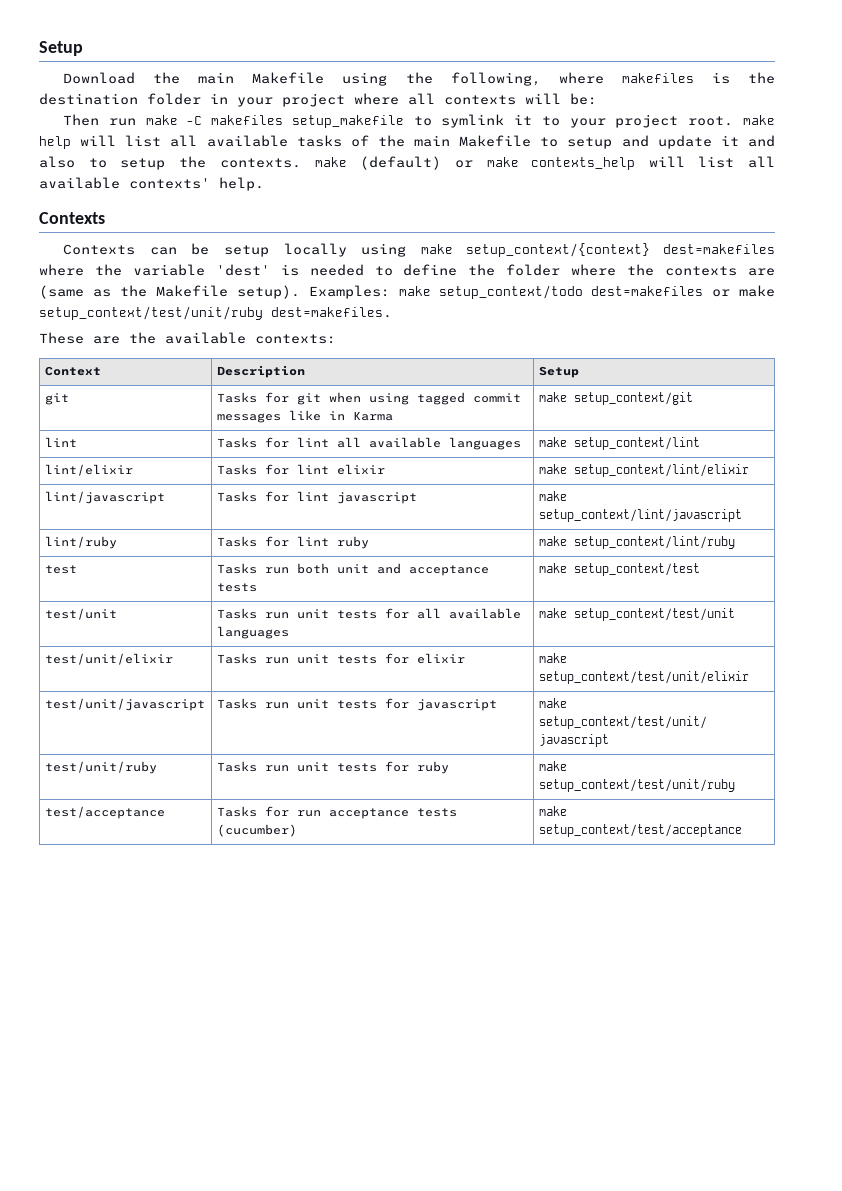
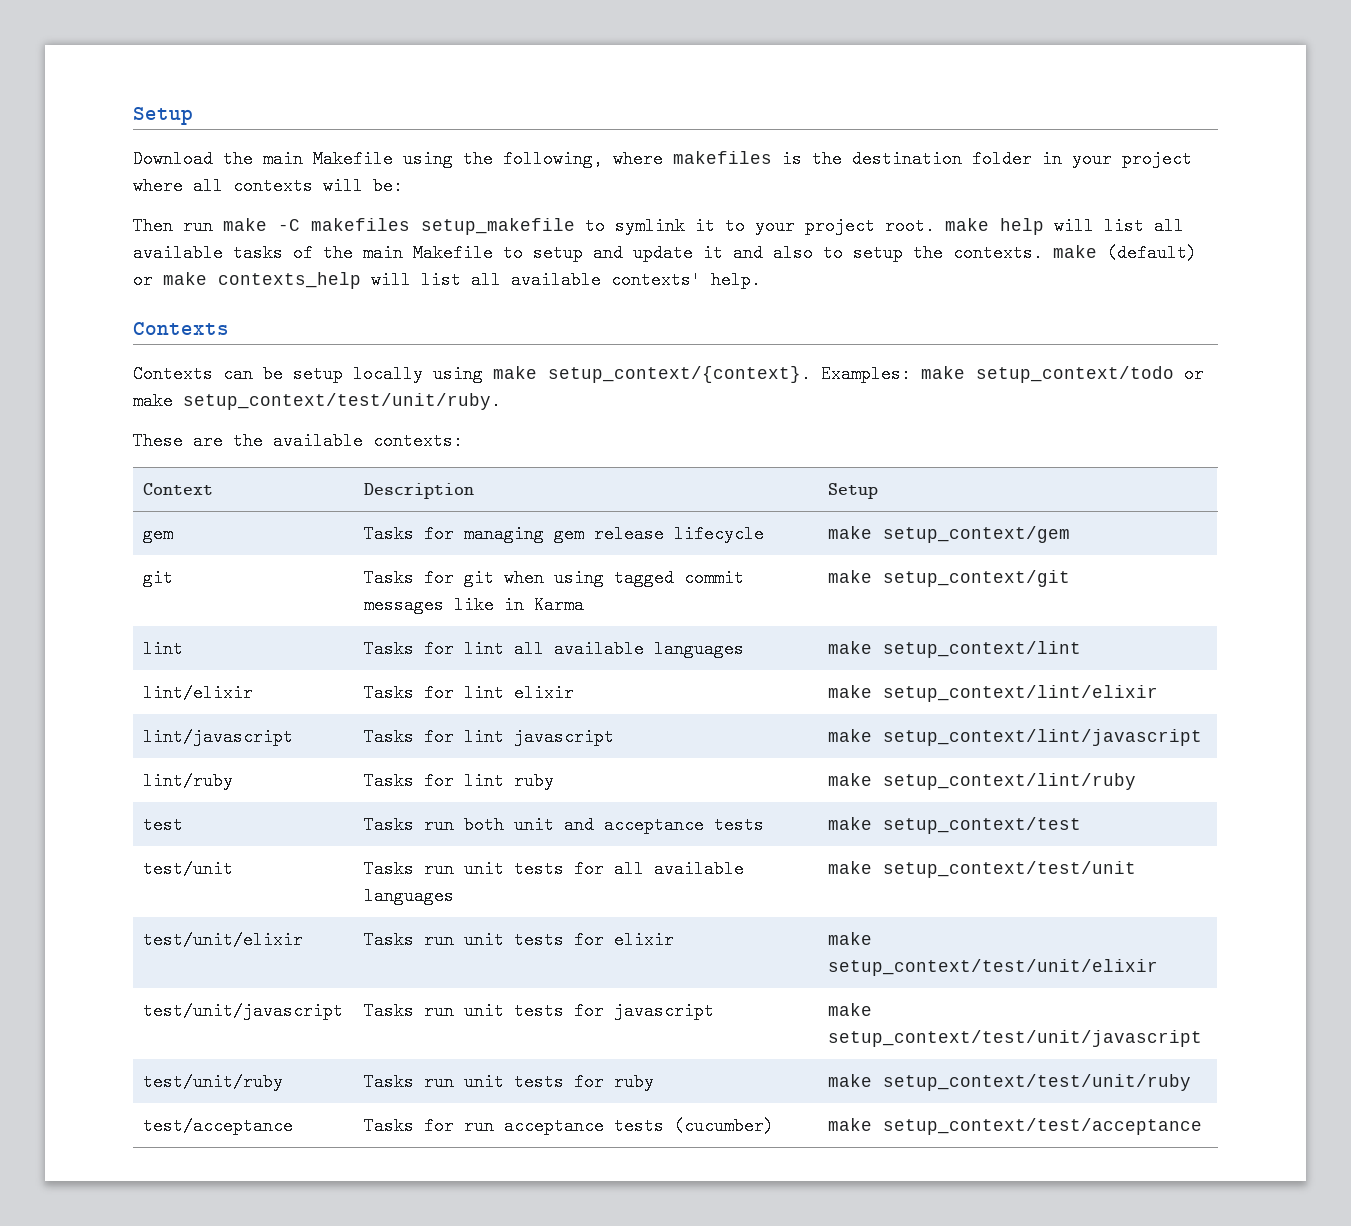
- Contexts can be setup locally using make setup_context/{context} dest=makefiles where the variable 'dest' is needed to define the folder where the contexts are (same as the Makefile setup).
+ Contexts can be setup locally using make setup_context/{context}.
- Examples: make setup_context/todo dest=makefiles or make setup_context/test/unit/ruby dest=makefiles.
+ Examples: make setup_context/todo or make setup_context/test/unit/ruby.
+ gem | Tasks for managing gem release lifecycle | make setup_context/gem

